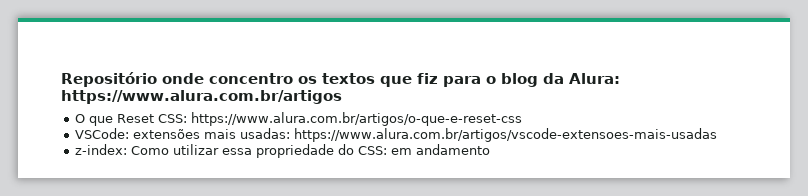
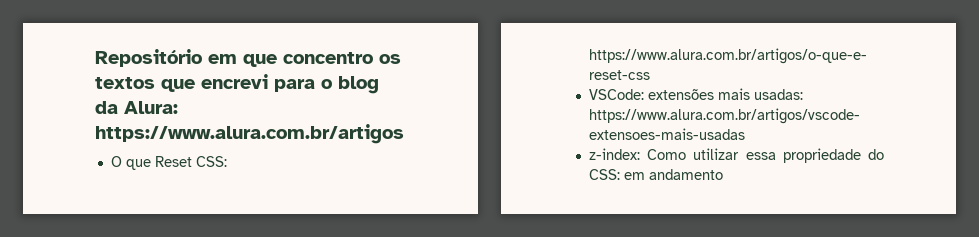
- Repositório onde concentro os textos que fiz para o blog da Alura: https://www.alura.com.br/artigos
+ Repositório em que concentro os textos que encrevi para o blog da Alura: https://www.alura.com.br/artigos

